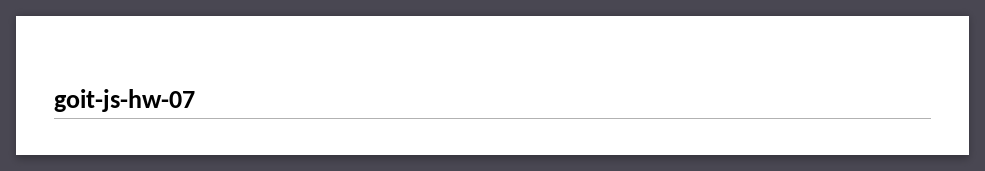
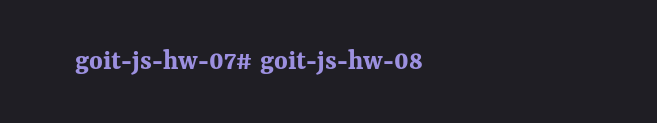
- goit-js-hw-07
+ goit-js-hw-07# goit-js-hw-08

